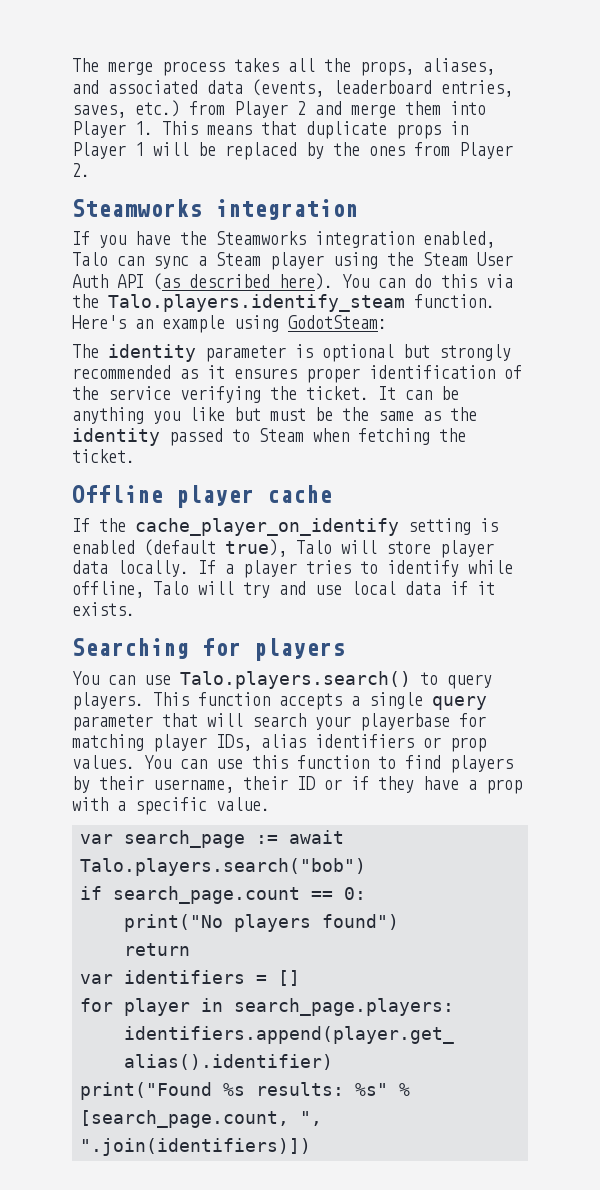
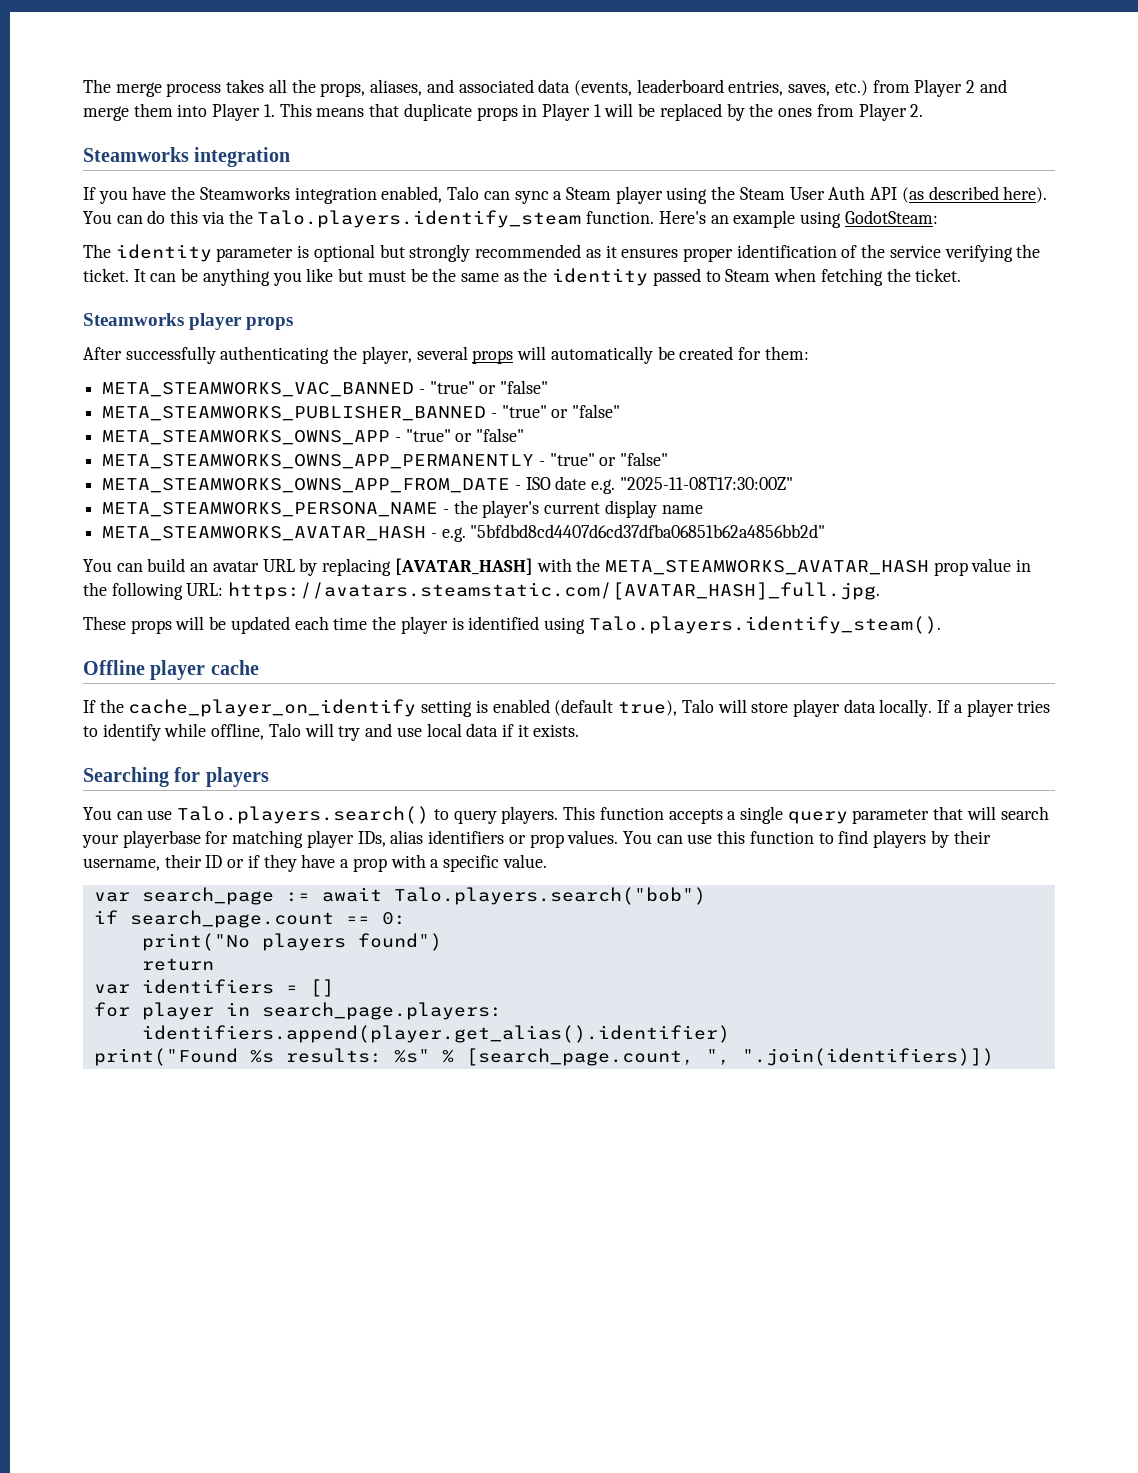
+ Steamworks player props
+ After successfully authenticating the player, several props will automatically be created for them:
+ META_STEAMWORKS_VAC_BANNED - "true" or "false"
+ META_STEAMWORKS_PUBLISHER_BANNED - "true" or "false"
+ META_STEAMWORKS_OWNS_APP - "true" or "false"
+ META_STEAMWORKS_OWNS_APP_PERMANENTLY - "true" or "false"
+ META_STEAMWORKS_OWNS_APP_FROM_DATE - ISO date e.g. "2025-11-08T17:30:00Z"
+ META_STEAMWORKS_PERSONA_NAME - the player's current display name
+ META_STEAMWORKS_AVATAR_HASH - e.g. "5bfdbd8cd4407d6cd37dfba06851b62a4856bb2d"
+ You can build an avatar URL by replacing [AVATAR_HASH] with the META_STEAMWORKS_AVATAR_HASH prop value in the following URL: https://avatars.steamstatic.com/[AVATAR_HASH]_full.jpg.
+ These props will be updated each time the player is identified using Talo.players.identify_steam().

